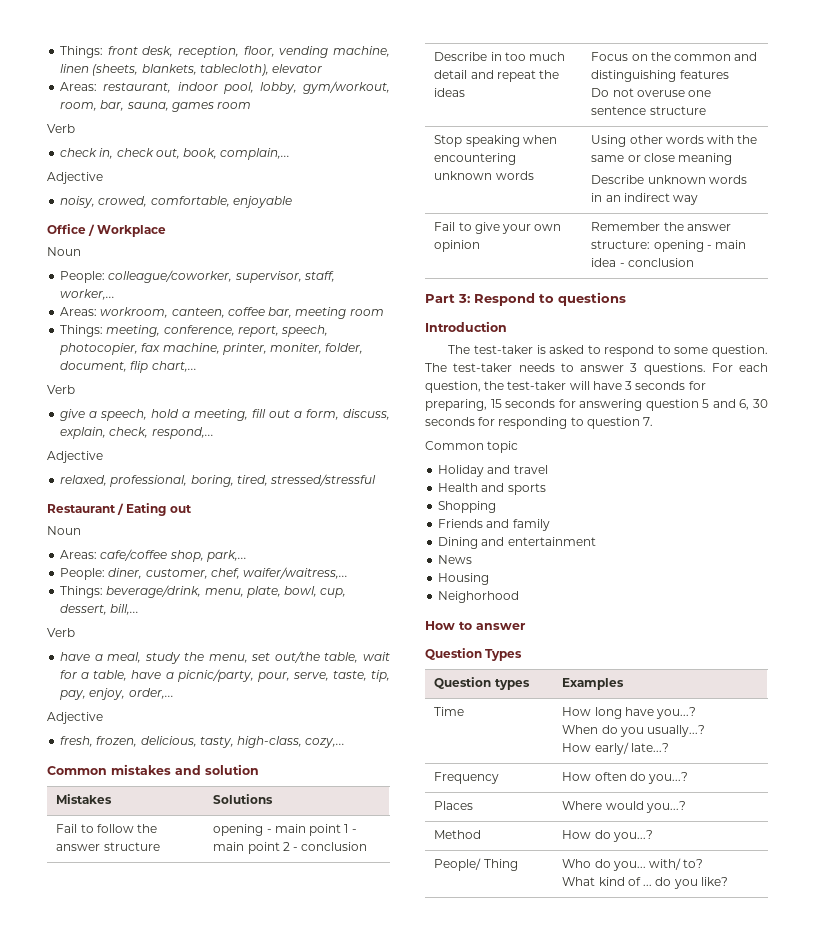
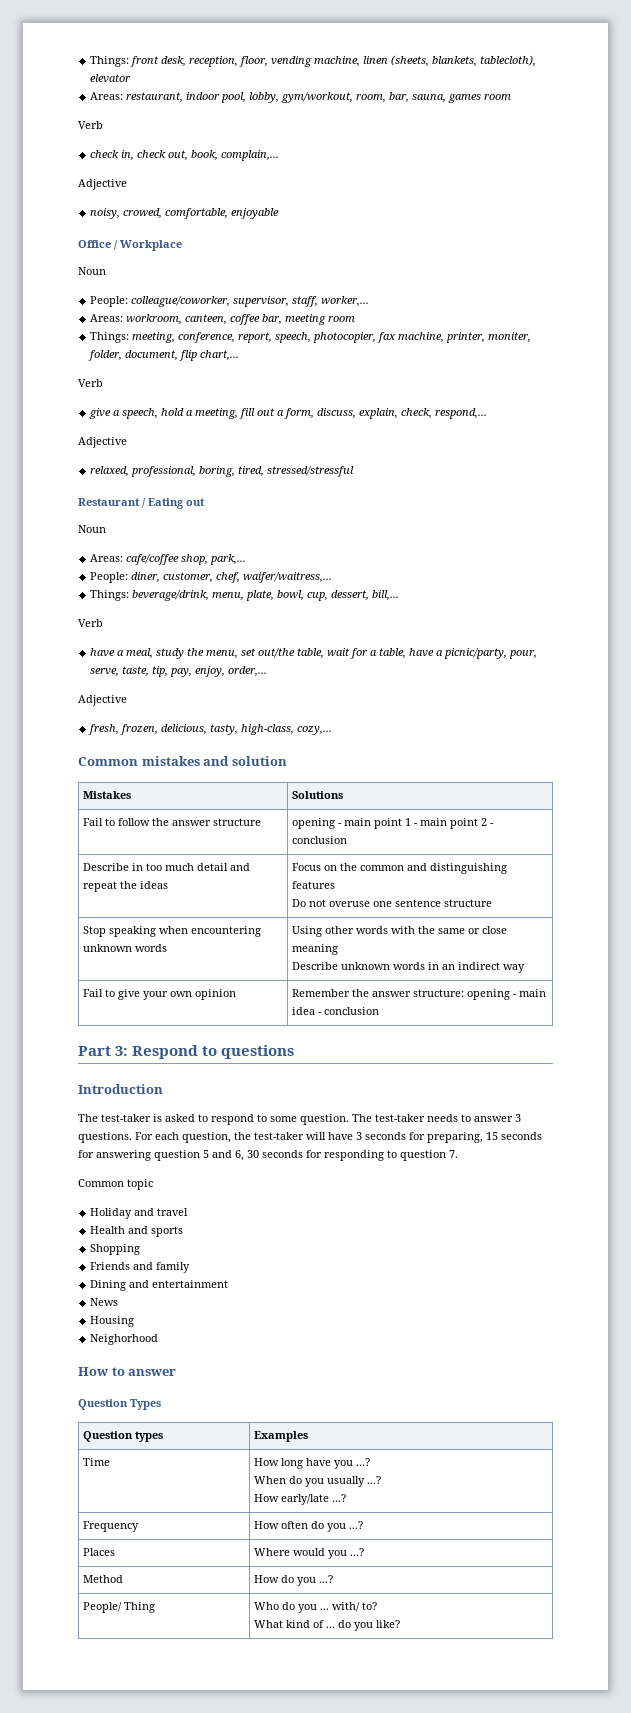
- Time | How long have you...?
- When do you usually...?
- How early/ late...?
+ Time | How long have you ...?
+ When do you usually ...?
+ How early/late ...?
- Frequency | How often do you...?
+ Frequency | How often do you ...?
- Places | Where would you...?
+ Places | Where would you ...?
- Method | How do you...?
+ Method | How do you ...?
- People/ Thing | Who do you... with/ to?
+ People/ Thing | Who do you ... with/ to?

